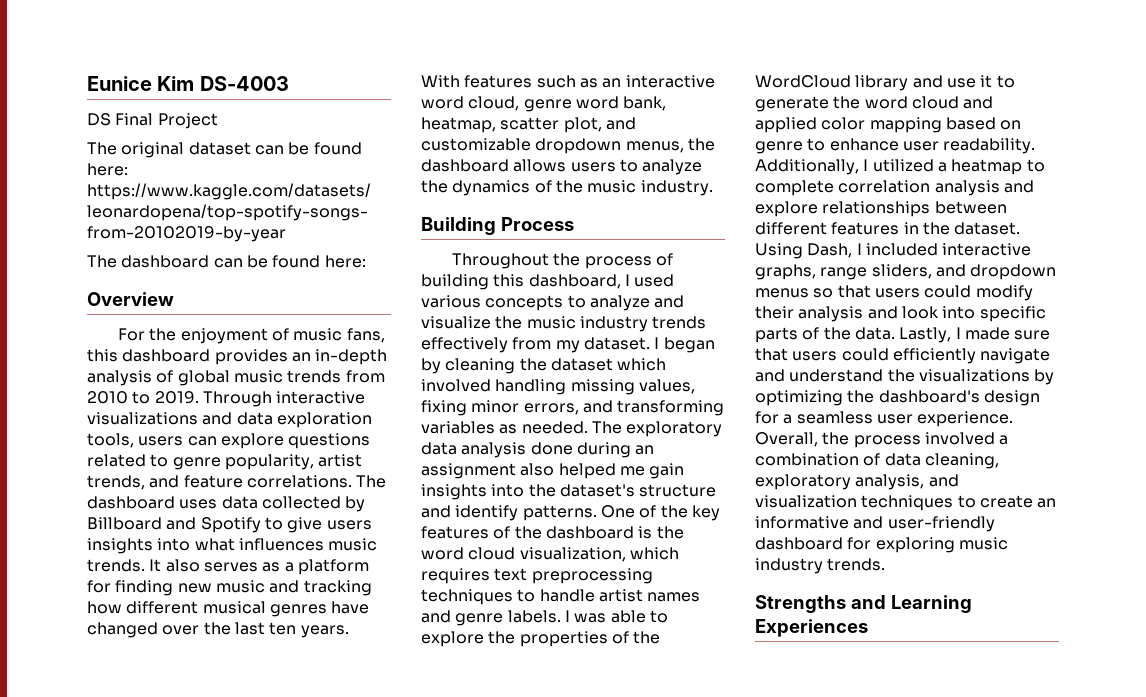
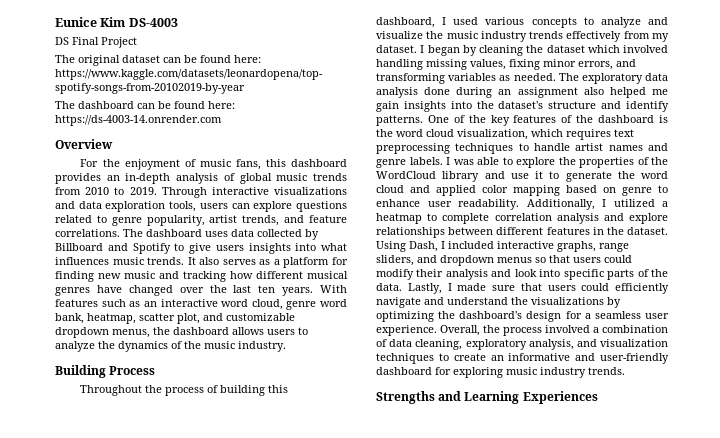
- The dashboard can be found here:
+ The dashboard can be found here: https://ds-4003-14.onrender.com

